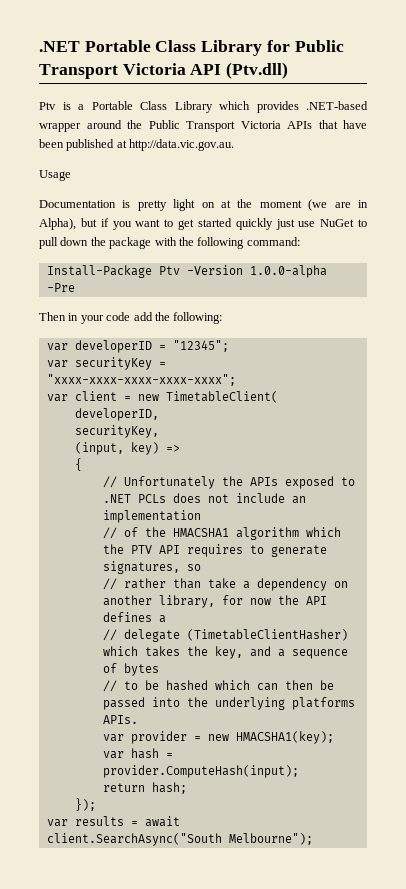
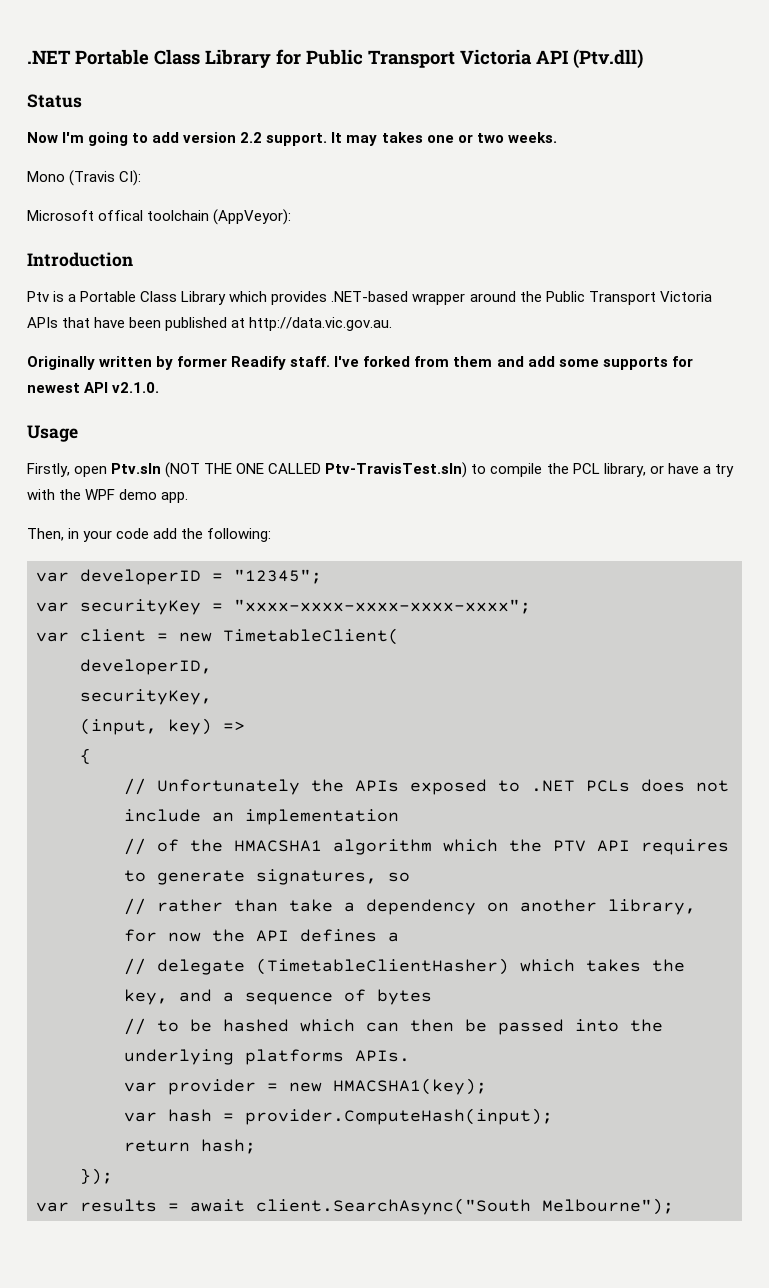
+ Status
+ Now I'm going to add version 2.2 support. It may takes one or two weeks.
+ Mono (Travis CI):
+ Microsoft offical toolchain (AppVeyor):
+ Introduction
+ Originally written by former Readify staff. I've forked from them and add some supports for newest API v2.1.0.
  Usage
- Documentation is pretty light on at the moment (we are in Alpha), but if you want to get started quickly just use NuGet to pull down the package with the following command:
- Install-Package Ptv -Version 1.0.0-alpha -Pre
- Then in your code add the following:
+ Firstly, open Ptv.sln (NOT THE ONE CALLED Ptv-TravisTest.sln) to compile the PCL library, or have a try with the WPF demo app.
+ Then, in your code add the following:

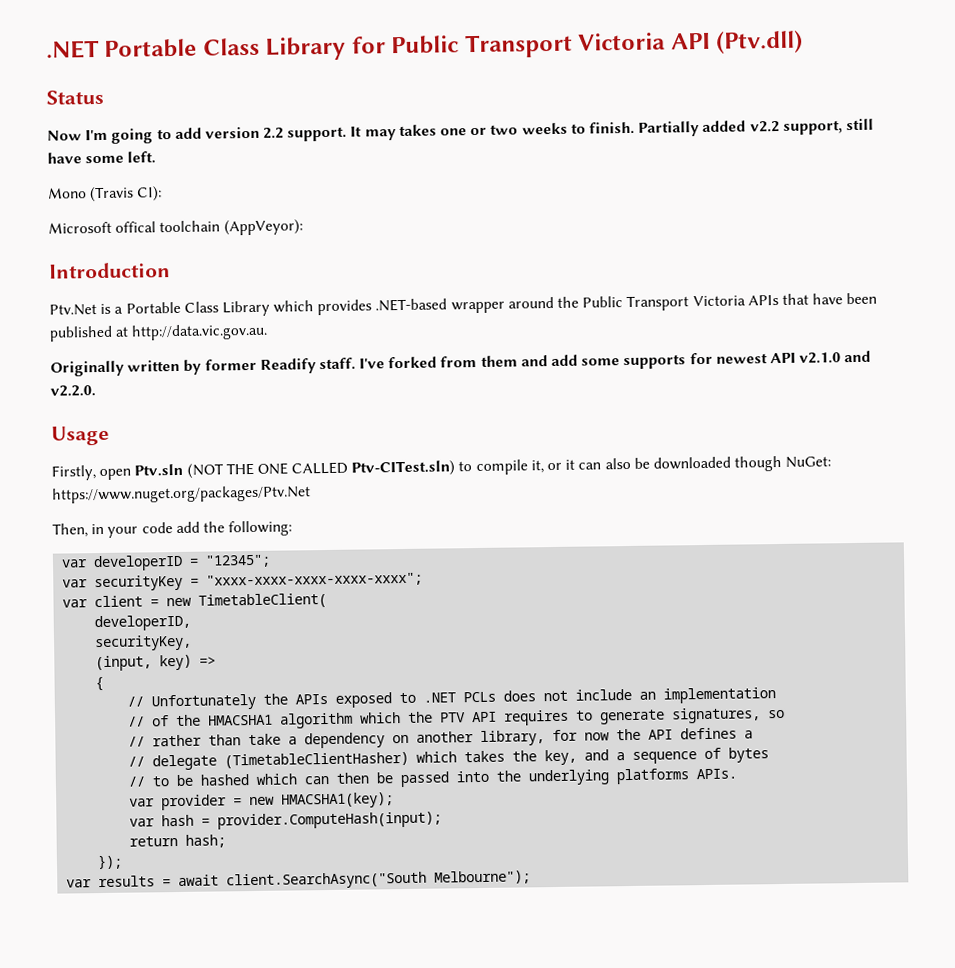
- It may takes one or two weeks.
+ It may takes one or two weeks to finish. Partially added v2.2 support, still have some left.
- Ptv is a Portable Class Library which provides .NET-based wrapper around the Public Transport Victoria APIs that have been published at http://data.vic.gov.au.
+ Ptv.Net is a Portable Class Library which provides .NET-based wrapper around the Public Transport Victoria APIs that have been published at http://data.vic.gov.au.
- I've forked from them and add some supports for newest API v2.1.0.
+ I've forked from them and add some supports for newest API v2.1.0 and v2.2.0.
- Firstly, open Ptv.sln (NOT THE ONE CALLED Ptv-TravisTest.sln) to compile the PCL library, or have a try with the WPF demo app.
+ Firstly, open Ptv.sln (NOT THE ONE CALLED Ptv-CITest.sln) to compile it, or it can also be downloaded though NuGet: https://www.nuget.org/packages/Ptv.Net

